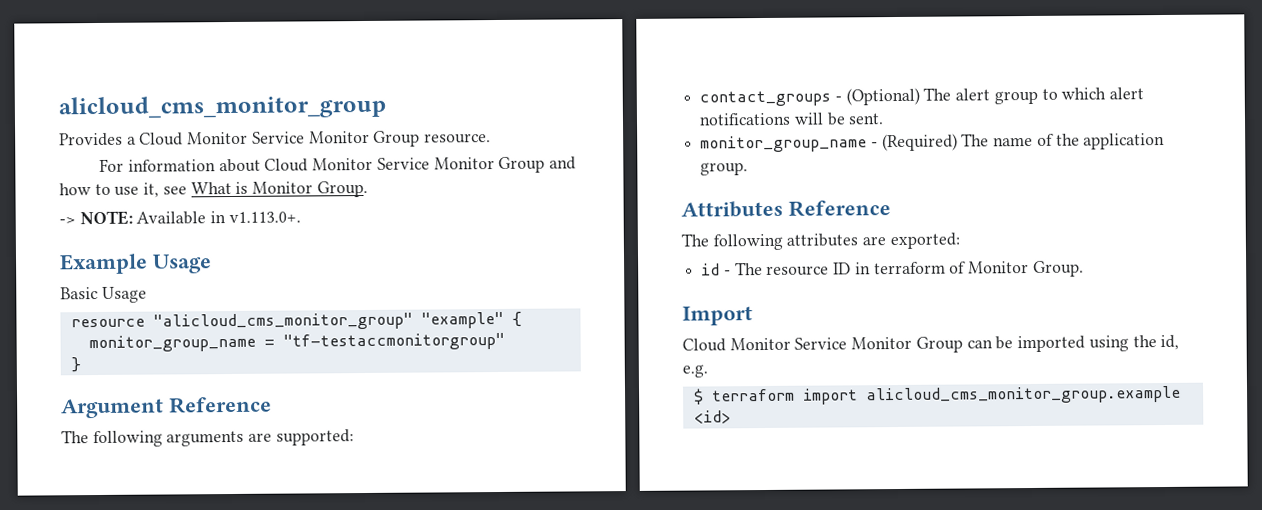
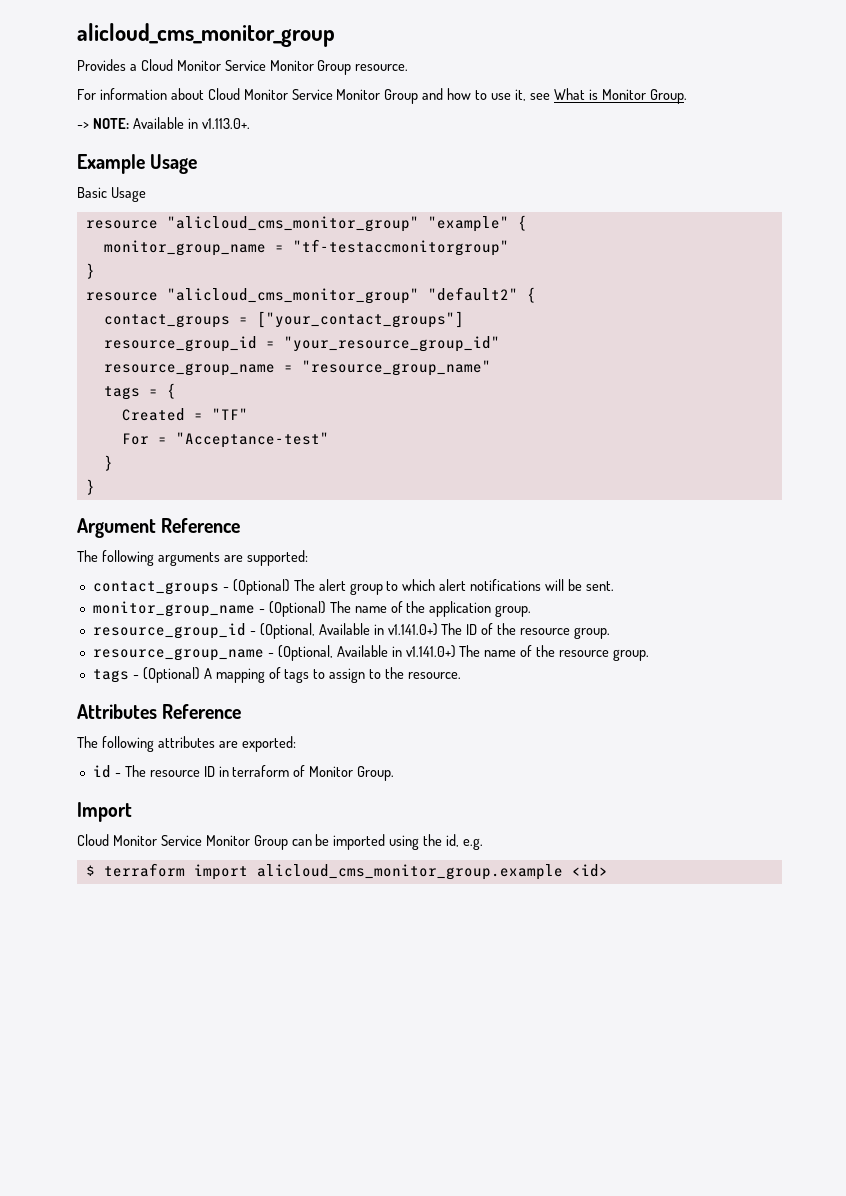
+ resource "alicloud_cms_monitor_group" "default2" {
+ contact_groups = ["your_contact_groups"]
+ resource_group_id = "your_resource_group_id"
+ resource_group_name = "resource_group_name"
+ tags = {
+ Created = "TF"
+ For = "Acceptance-test"
+ }
+ }
- monitor_group_name - (Required) The name of the application group.
+ monitor_group_name - (Optional) The name of the application group.
+ resource_group_id - (Optional, Available in v1.141.0+) The ID of the resource group.
+ resource_group_name - (Optional, Available in v1.141.0+) The name of the resource group.
+ tags - (Optional) A mapping of tags to assign to the resource.

